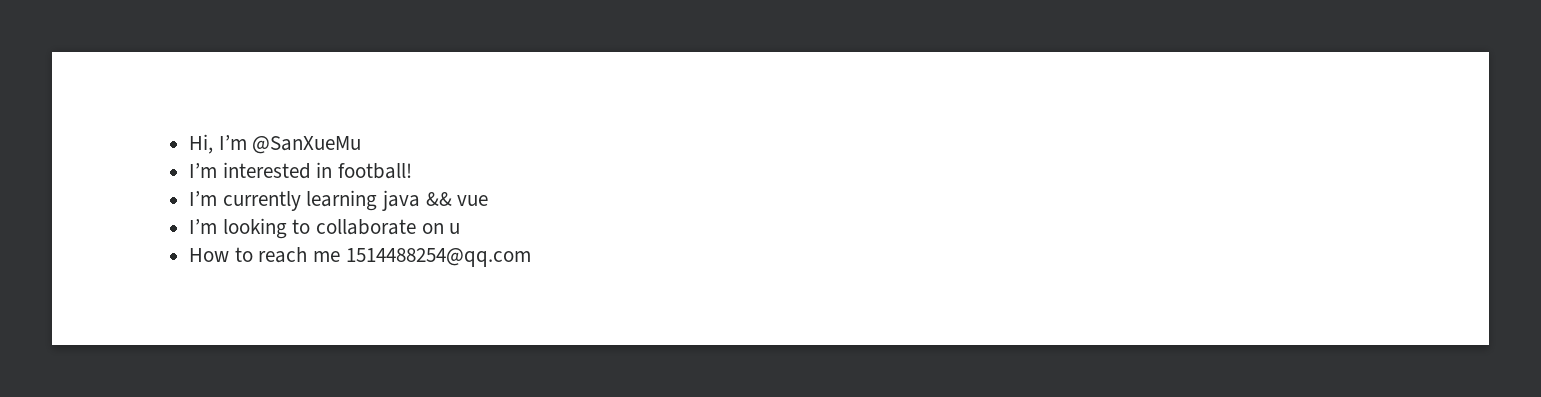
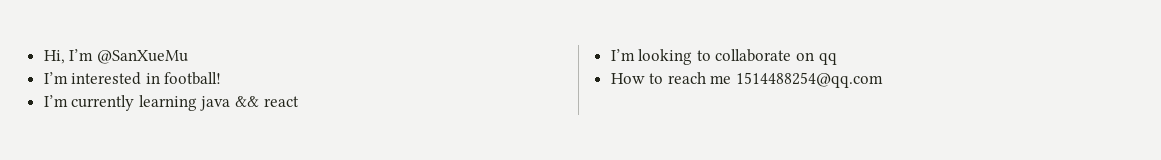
- I’m currently learning java && vue
+ I’m currently learning java && react
- I’m looking to collaborate on u
+ I’m looking to collaborate on qq

